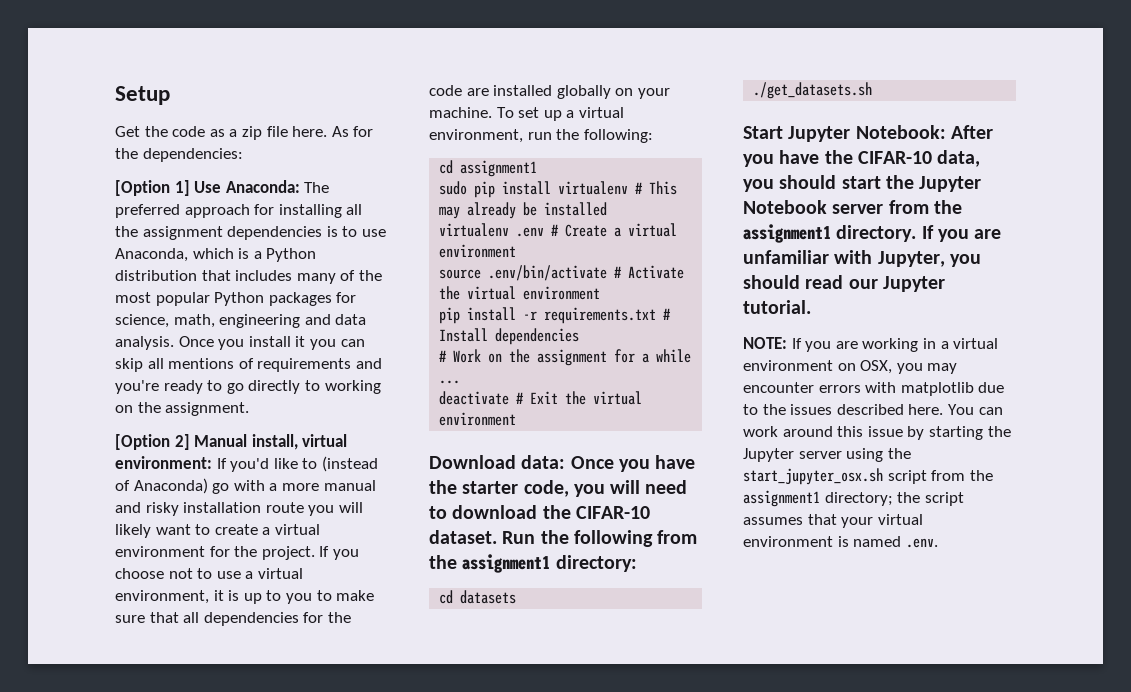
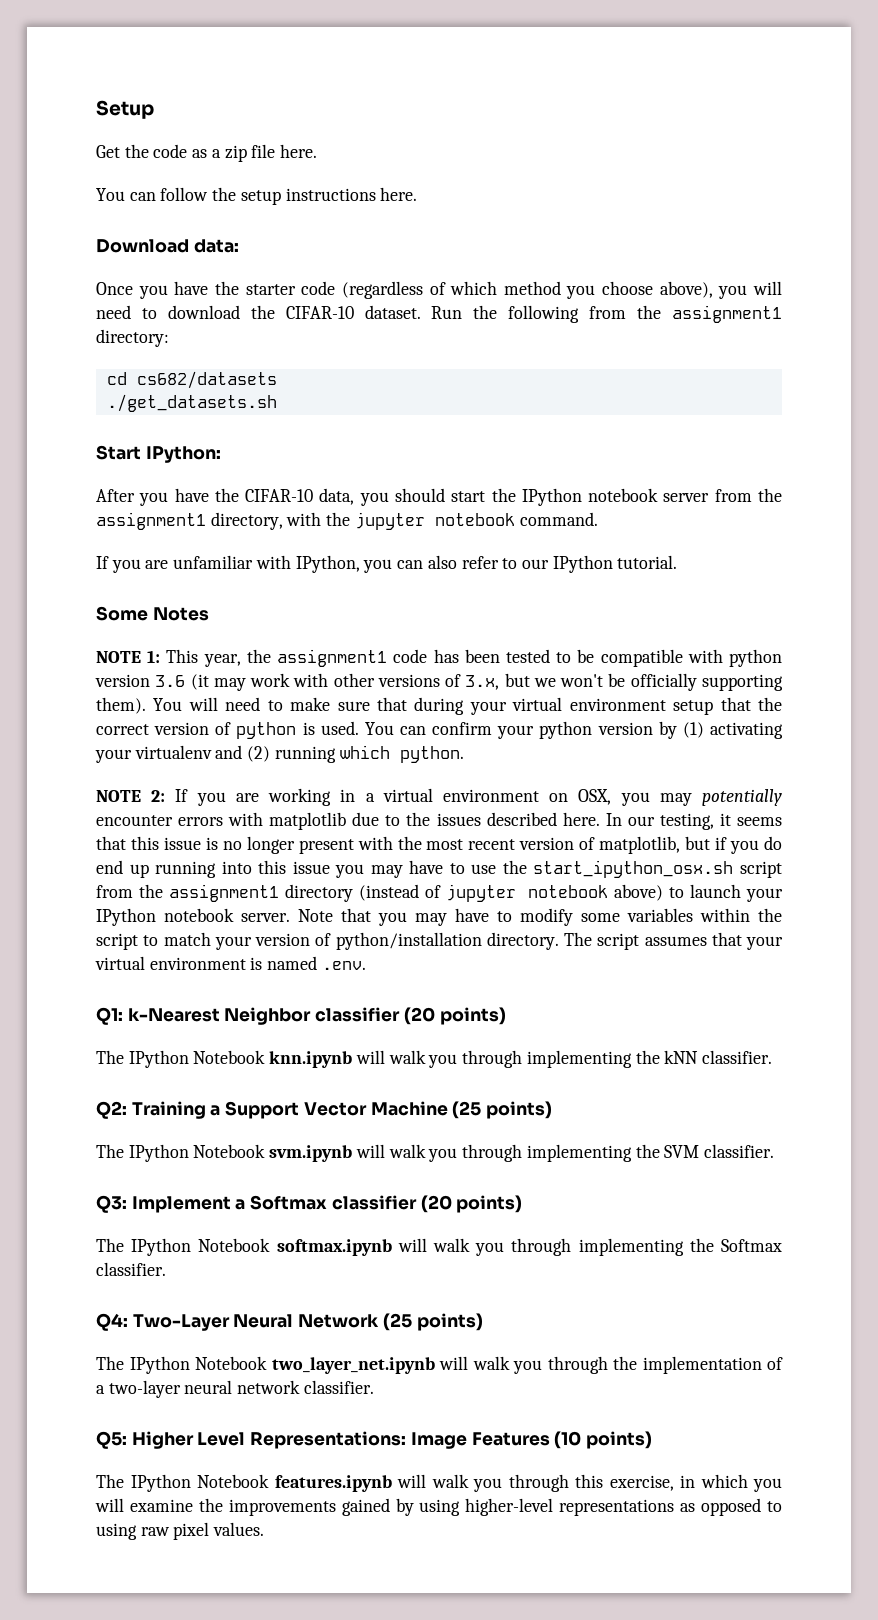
- Get the code as a zip file here. As for the dependencies:
- [Option 1] Use Anaconda: The preferred approach for installing all the assignment dependencies is to use Anaconda, which is a Python distribution that includes many of the most popular Python packages for science, math, engineering and data analysis. Once you install it you can skip all mentions of requirements and you're ready to go directly to working on the assignment.
- [Option 2] Manual install, virtual environment: If you'd like to (instead of Anaconda) go with a more manual and risky installation route you will likely want to create a virtual environment for the project. If you choose not to use a virtual environment, it is up to you to make sure that all dependencies for the code are installed globally on your machine. To set up a virtual environment, run the following:
- cd assignment1
- sudo pip install virtualenv # This may already be installed
- virtualenv .env # Create a virtual environment
- source .env/bin/activate # Activate the virtual environment
- pip install -r requirements.txt # Install dependencies
- # Work on the assignment for a while ...
- deactivate # Exit the virtual environment
+ Get the code as a zip file here.
+ You can follow the setup instructions here.
- Download data: Once you have the starter code, you will need to download the CIFAR-10 dataset.
+ Download data:
+ Once you have the starter code (regardless of which method you choose above), you will need to download the CIFAR-10 dataset.
- cd datasets
+ cd cs682/datasets
- Start Jupyter Notebook: After you have the CIFAR-10 data, you should start the Jupyter Notebook server from the assignment1 directory. If you are unfamiliar with Jupyter, you should read our Jupyter tutorial.
- NOTE: If you are working in a virtual environment on OSX, you may encounter errors with matplotlib due to the issues described here.
+ Start IPython:
+ After you have the CIFAR-10 data, you should start the IPython notebook server from the assignment1 directory, with the jupyter notebook command.
+ If you are unfamiliar with IPython, you can also refer to our IPython tutorial.
+ Some Notes
+ NOTE 1: This year, the assignment1 code has been tested to be compatible with python version 3.6 (it may work with other versions of 3.x, but we won't be officially supporting them). You will need to make sure that during your virtual environment setup that the correct version of python is used. You can confirm your python version by (1) activating your virtualenv and (2) running which python.
+ NOTE 2: If you are working in a virtual environment on OSX, you may potentially encounter errors with matplotlib due to the issues described here.
- You can work around this issue by starting the Jupyter server using the start_jupyter_osx.sh script from the assignment1 directory; the script assumes that your virtual environment is named .env.
+ In our testing, it seems that this issue is no longer present with the most recent version of matplotlib, but if you do end up running into this issue you may have to use the start_ipython_osx.sh script from the assignment1 directory (instead of jupyter notebook above) to launch your IPython notebook server. Note that you may have to modify some variables within the script to match your version of python/installation directory. The script assumes that your virtual environment is named .env.
+ Q1: k-Nearest Neighbor classifier (20 points)
+ The IPython Notebook knn.ipynb will walk you through implementing the kNN classifier.
+ Q2: Training a Support Vector Machine (25 points)
+ The IPython Notebook svm.ipynb will walk you through implementing the SVM classifier.
+ Q3: Implement a Softmax classifier (20 points)
+ The IPython Notebook softmax.ipynb will walk you through implementing the Softmax classifier.
+ Q4: Two-Layer Neural Network (25 points)
+ The IPython Notebook two_layer_net.ipynb will walk you through the implementation of a two-layer neural network classifier.
+ Q5: Higher Level Representations: Image Features (10 points)
+ The IPython Notebook features.ipynb will walk you through this exercise, in which you will examine the improvements gained by using higher-level representations as opposed to using raw pixel values.

